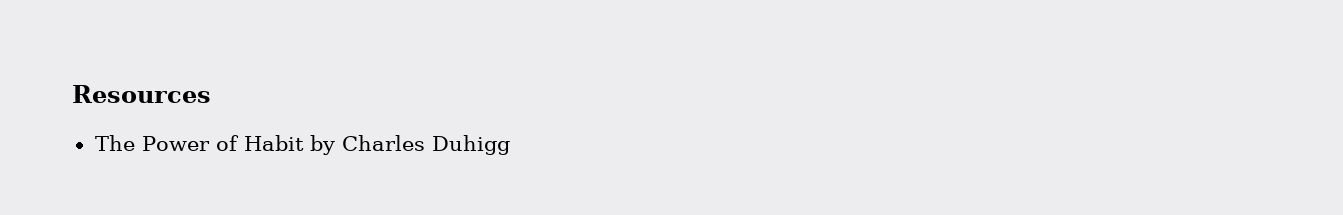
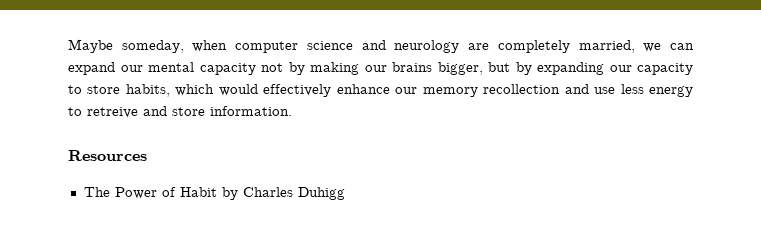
+ Maybe someday, when computer science and neurology are completely married, we can expand our mental capacity not by making our brains bigger, but by expanding our capacity to store habits, which would effectively enhance our memory recollection and use less energy to retreive and store information.

